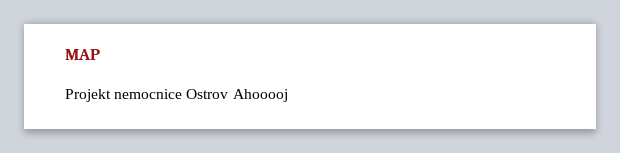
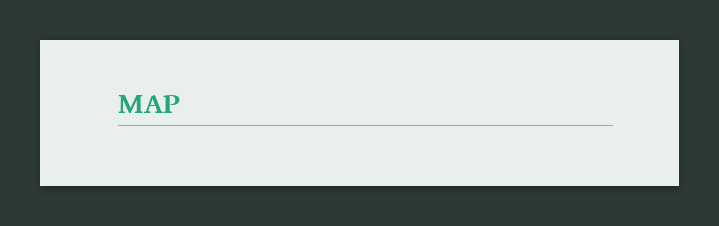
- Projekt nemocnice Ostrov Ahooooj

